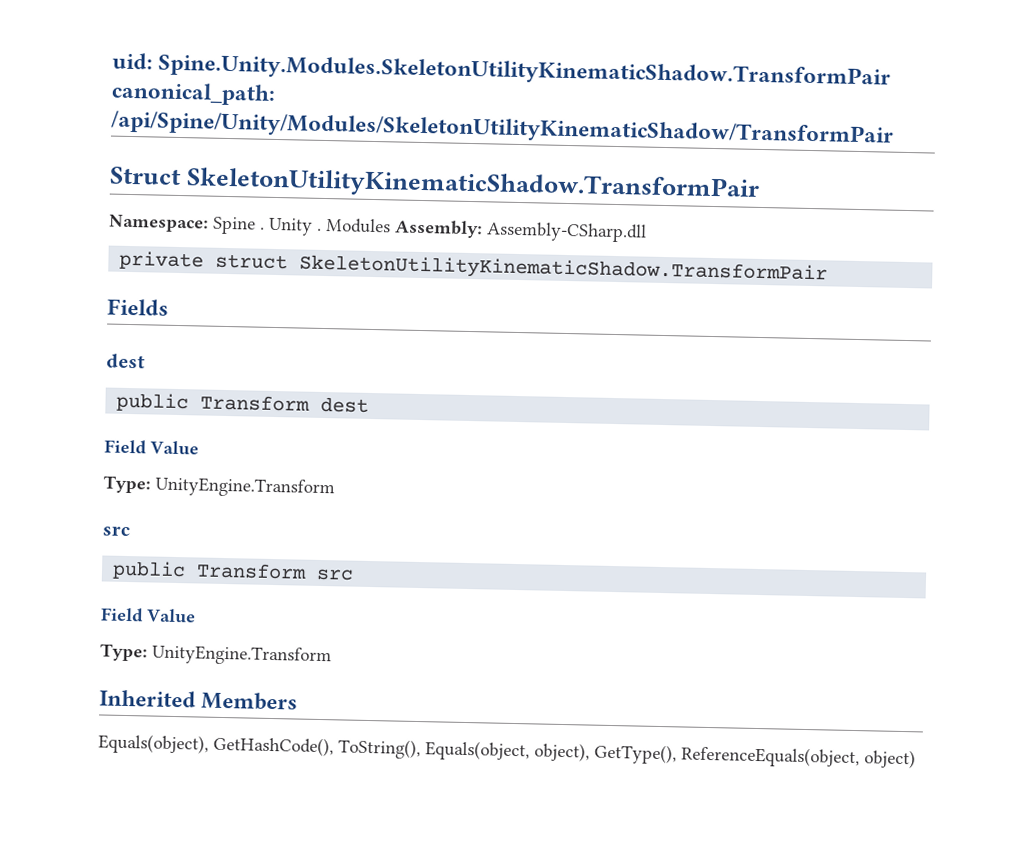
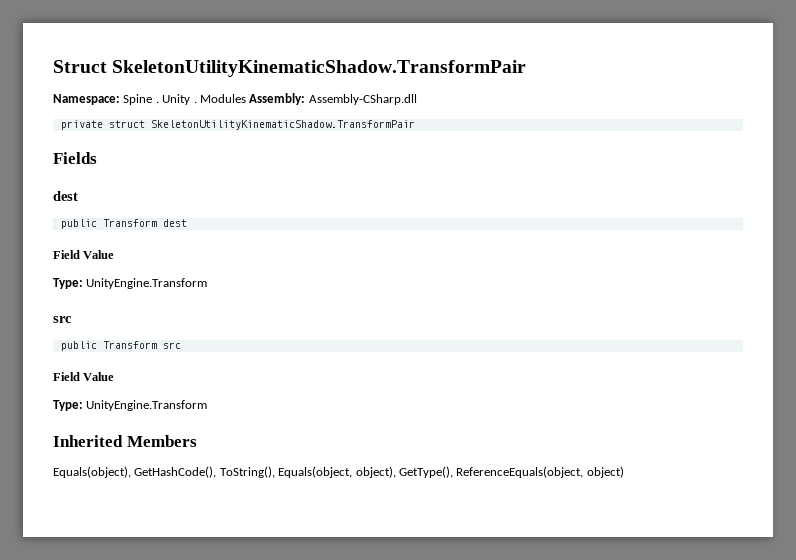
- uid: Spine.Unity.Modules.SkeletonUtilityKinematicShadow.TransformPair canonical_path: /api/Spine/Unity/Modules/SkeletonUtilityKinematicShadow/TransformPair

